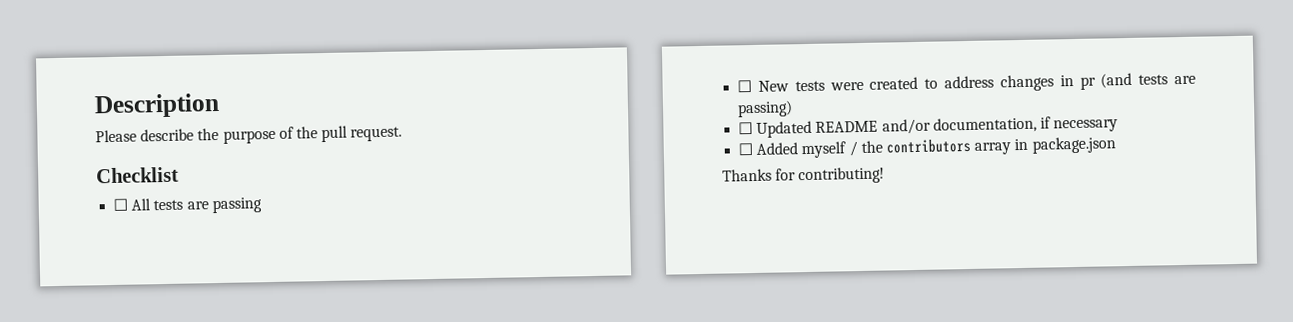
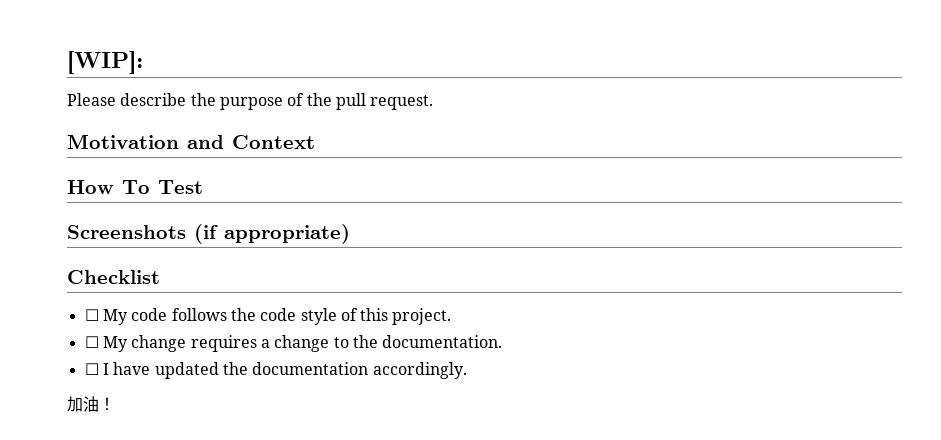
- Description
+ [WIP]:
+ Motivation and Context
+ How To Test
+ Screenshots (if appropriate)
  Checklist
- ☐ All tests are passing
- ☐ New tests were created to address changes in pr (and tests are passing)
- ☐ Updated README and/or documentation, if necessary
- ☐ Added myself / the contributors array in package.json
- Thanks for contributing!
+ ☐ My code follows the code style of this project.
+ ☐ My change requires a change to the documentation.
+ ☐ I have updated the documentation accordingly.
+ 加油！

